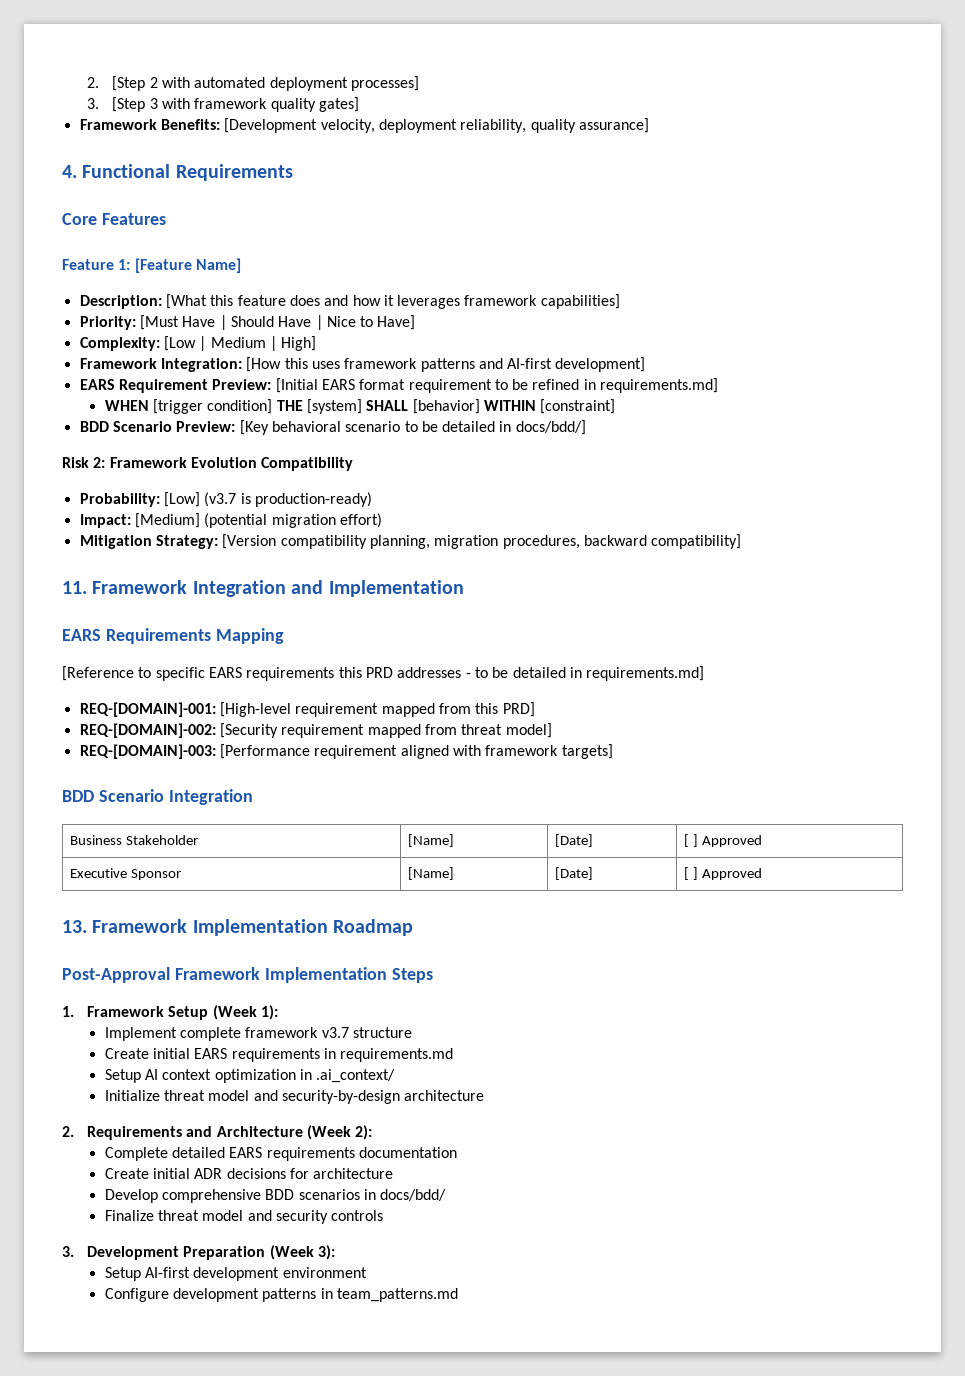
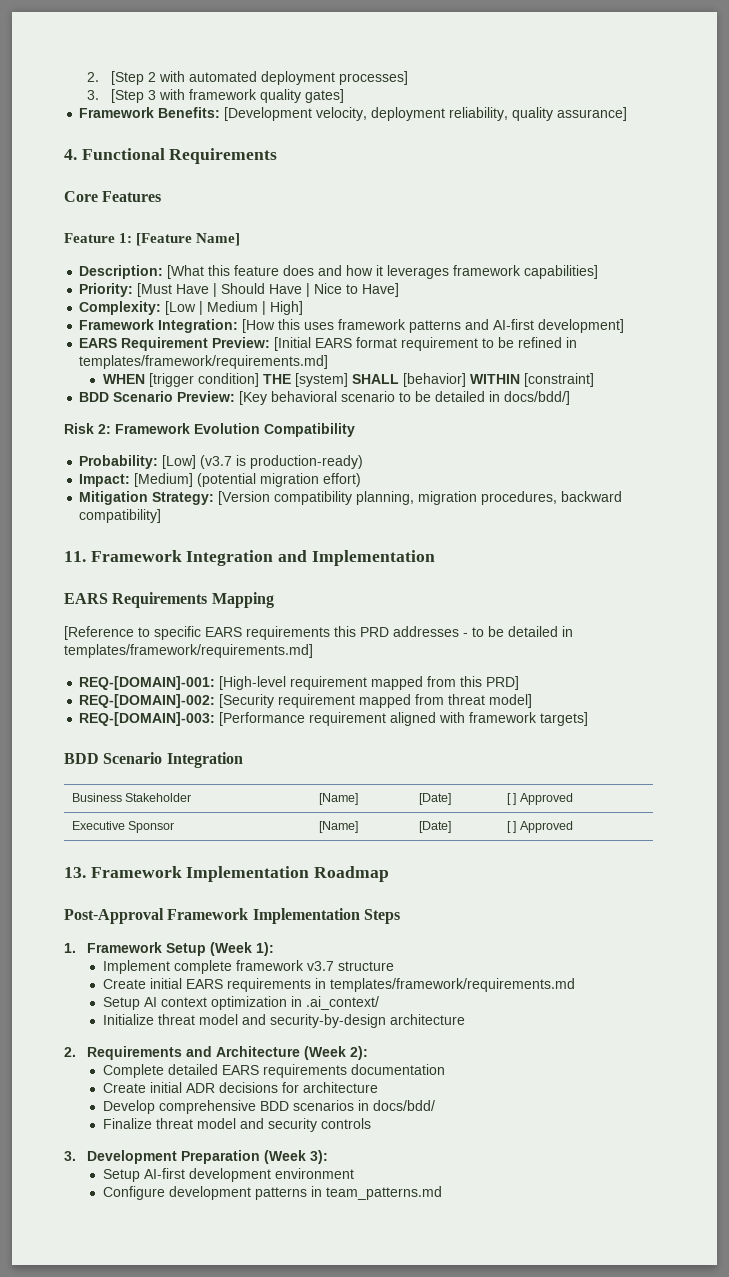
- EARS Requirement Preview: [Initial EARS format requirement to be refined in requirements.md]
+ EARS Requirement Preview: [Initial EARS format requirement to be refined in templates/framework/requirements.md]
- [Reference to specific EARS requirements this PRD addresses - to be detailed in requirements.md]
+ [Reference to specific EARS requirements this PRD addresses - to be detailed in templates/framework/requirements.md]
- Create initial EARS requirements in requirements.md
+ Create initial EARS requirements in templates/framework/requirements.md

